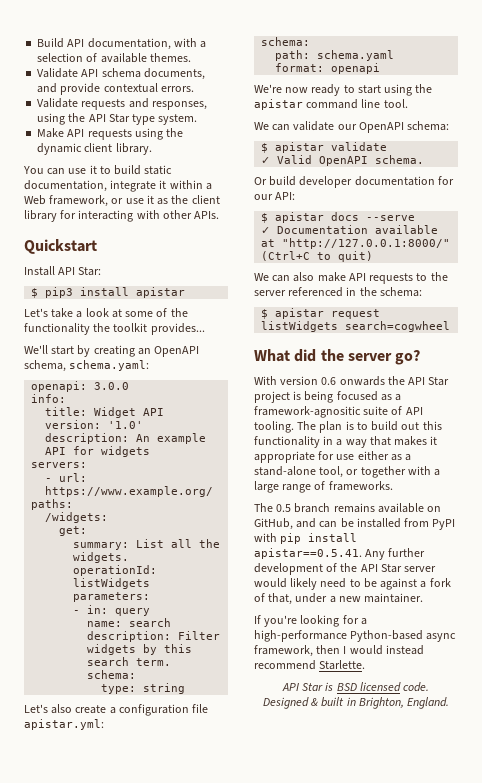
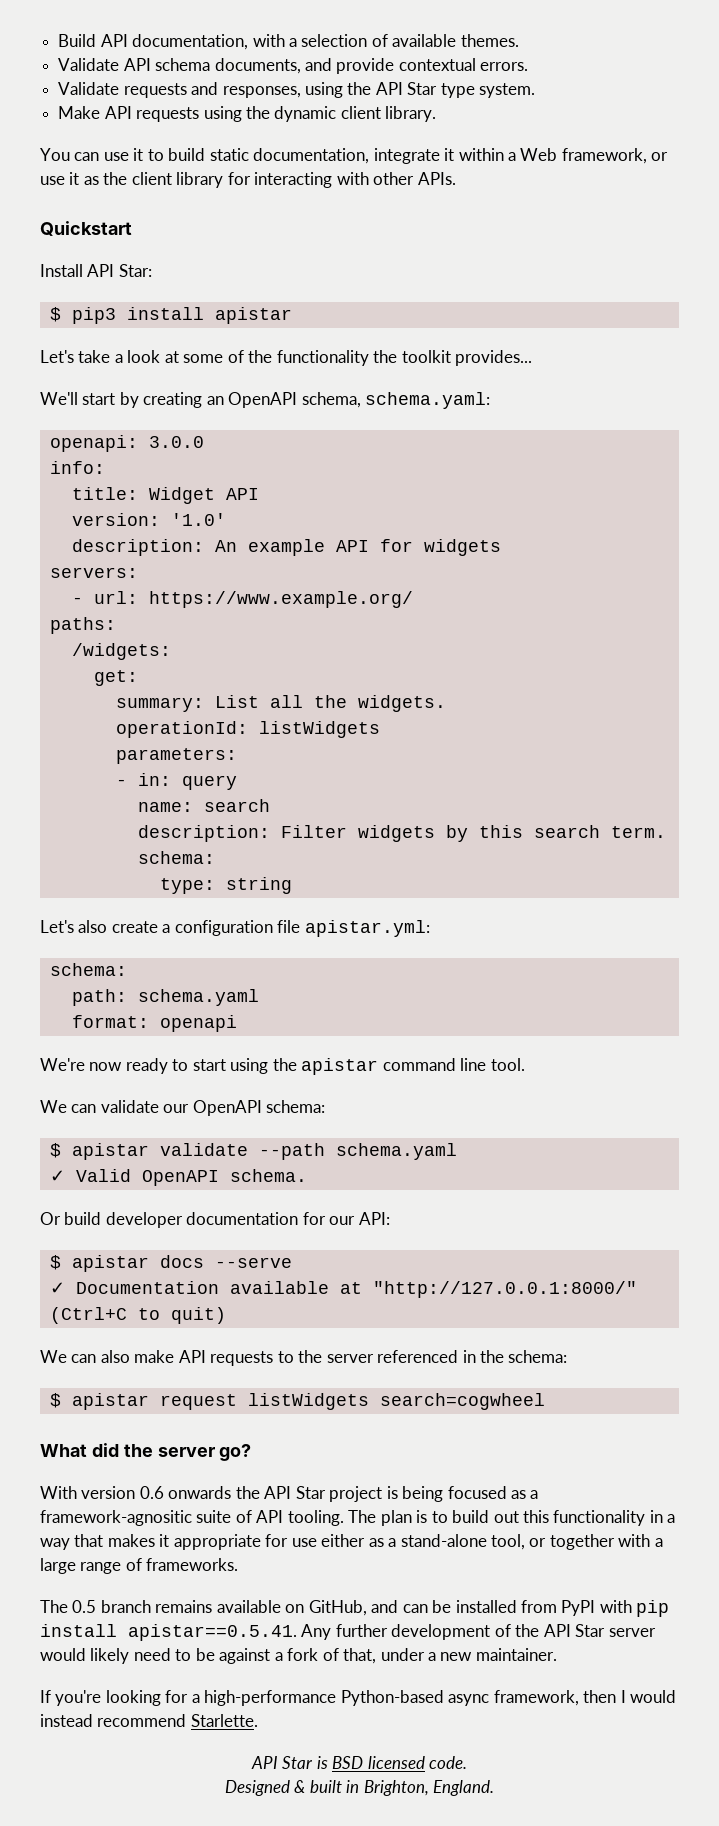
- $ apistar validate
+ $ apistar validate --path schema.yaml

